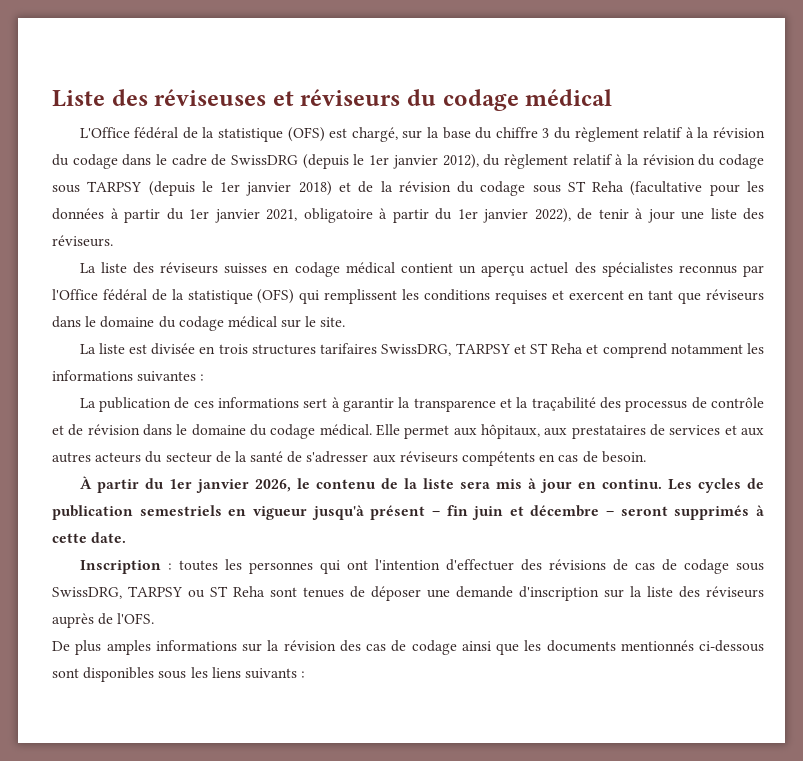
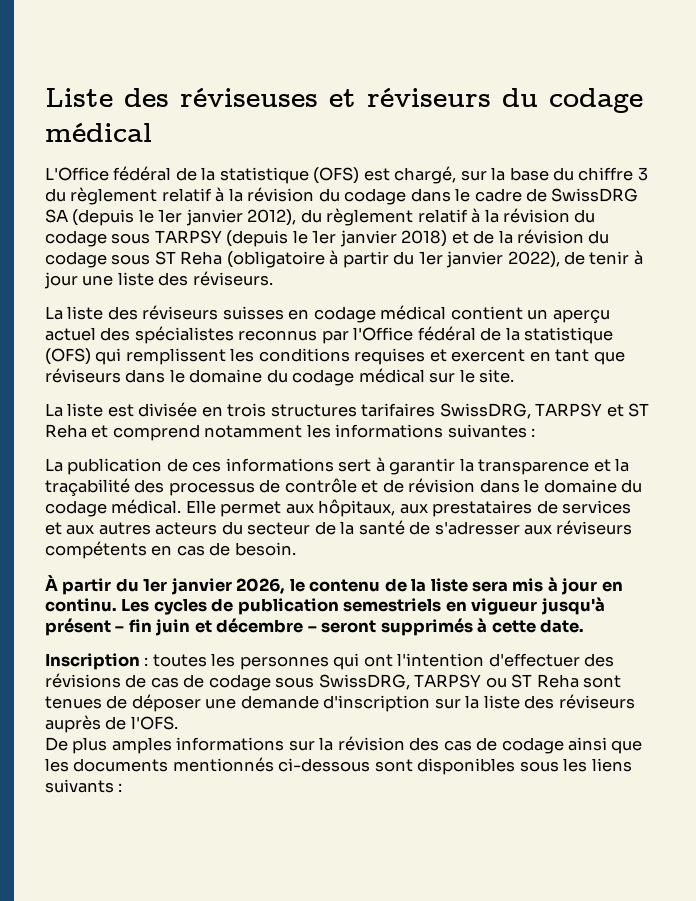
- L'Office fédéral de la statistique (OFS) est chargé, sur la base du chiffre 3 du règlement relatif à la révision du codage dans le cadre de SwissDRG (depuis le 1er janvier 2012), du règlement relatif à la révision du codage sous TARPSY (depuis le 1er janvier 2018) et de la révision du codage sous ST Reha (facultative pour les données à partir du 1er janvier 2021, obligatoire à partir du 1er janvier 2022), de tenir à jour une liste des réviseurs.
+ L'Office fédéral de la statistique (OFS) est chargé, sur la base du chiffre 3 du règlement relatif à la révision du codage dans le cadre de SwissDRG SA (depuis le 1er janvier 2012), du règlement relatif à la révision du codage sous TARPSY (depuis le 1er janvier 2018) et de la révision du codage sous ST Reha (obligatoire à partir du 1er janvier 2022), de tenir à jour une liste des réviseurs.

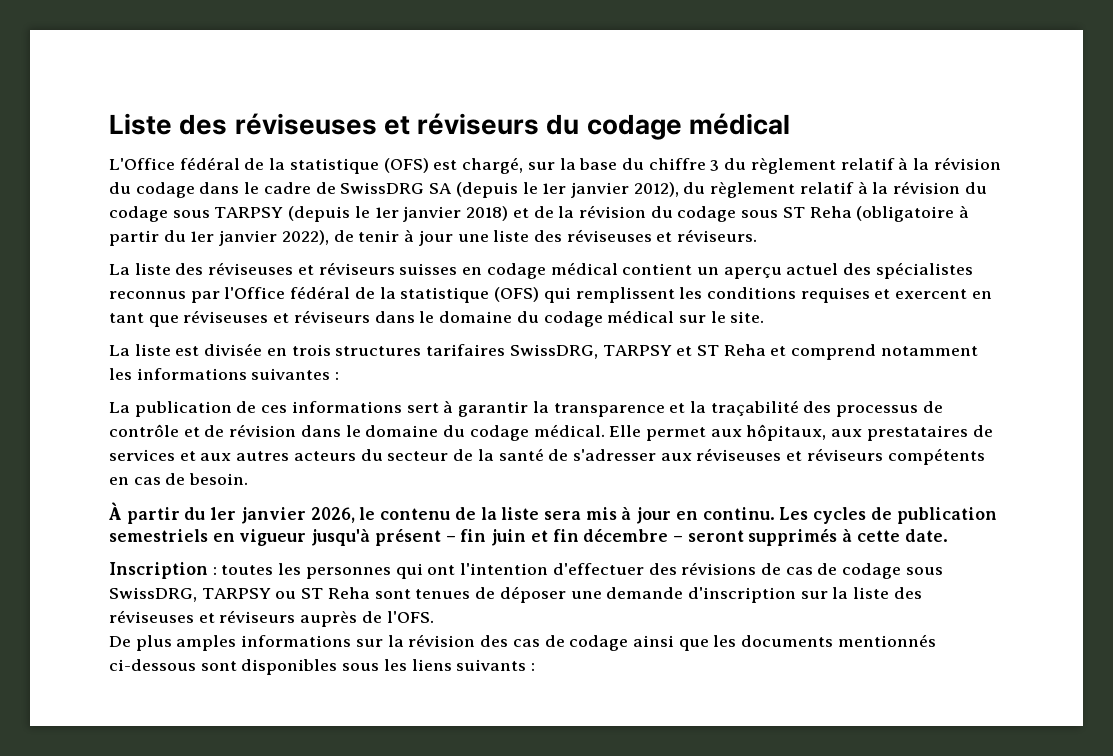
- L'Office fédéral de la statistique (OFS) est chargé, sur la base du chiffre 3 du règlement relatif à la révision du codage dans le cadre de SwissDRG SA (depuis le 1er janvier 2012), du règlement relatif à la révision du codage sous TARPSY (depuis le 1er janvier 2018) et de la révision du codage sous ST Reha (obligatoire à partir du 1er janvier 2022), de tenir à jour une liste des réviseurs.
+ L'Office fédéral de la statistique (OFS) est chargé, sur la base du chiffre 3 du règlement relatif à la révision du codage dans le cadre de SwissDRG SA (depuis le 1er janvier 2012), du règlement relatif à la révision du codage sous TARPSY (depuis le 1er janvier 2018) et de la révision du codage sous ST Reha (obligatoire à partir du 1er janvier 2022), de tenir à jour une liste des réviseuses et réviseurs.
- La liste des réviseurs suisses en codage médical contient un aperçu actuel des spécialistes reconnus par l'Office fédéral de la statistique (OFS) qui remplissent les conditions requises et exercent en tant que réviseurs dans le domaine du codage médical sur le site.
+ La liste des réviseuses et réviseurs suisses en codage médical contient un aperçu actuel des spécialistes reconnus par l'Office fédéral de la statistique (OFS) qui remplissent les conditions requises et exercent en tant que réviseuses et réviseurs dans le domaine du codage médical sur le site.
- Elle permet aux hôpitaux, aux prestataires de services et aux autres acteurs du secteur de la santé de s'adresser aux réviseurs compétents en cas de besoin.
+ Elle permet aux hôpitaux, aux prestataires de services et aux autres acteurs du secteur de la santé de s'adresser aux réviseuses et réviseurs compétents en cas de besoin.
- Les cycles de publication semestriels en vigueur jusqu'à présent – fin juin et décembre – seront supprimés à cette date.
+ Les cycles de publication semestriels en vigueur jusqu'à présent – fin juin et fin décembre – seront supprimés à cette date.
- Inscription : toutes les personnes qui ont l'intention d'effectuer des révisions de cas de codage sous SwissDRG, TARPSY ou ST Reha sont tenues de déposer une demande d'inscription sur la liste des réviseurs auprès de l'OFS.
+ Inscription : toutes les personnes qui ont l'intention d'effectuer des révisions de cas de codage sous SwissDRG, TARPSY ou ST Reha sont tenues de déposer une demande d'inscription sur la liste des réviseuses et réviseurs auprès de l'OFS.

